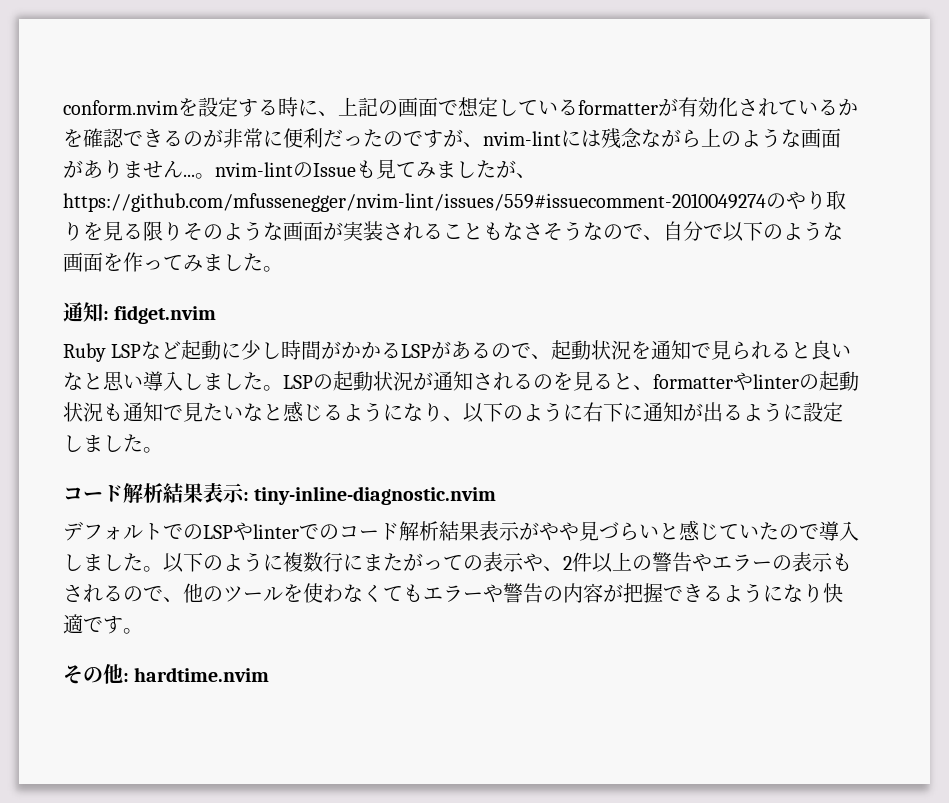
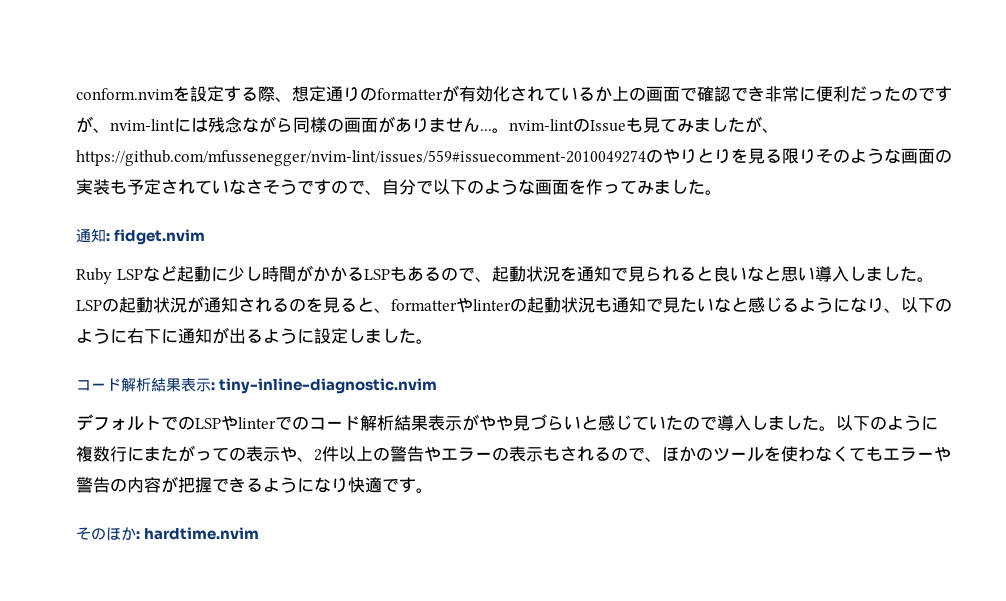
- conform.nvimを設定する時に、上記の画面で想定しているformatterが有効化されているかを確認できるのが非常に便利だったのですが、nvim-lintには残念ながら上のような画面がありません...
+ conform.nvimを設定する際、想定通りのformatterが有効化されているか上の画面で確認でき非常に便利だったのですが、nvim-lintには残念ながら同様の画面がありません...
- 。nvim-lintのIssueも見てみましたが、https://github.com/mfussenegger/nvim-lint/issues/559#issuecomment-2010049274のやり取りを見る限りそのような画面が実装されることもなさそうなので、自分で以下のような画面を作ってみました。
+ 。nvim-lintのIssueも見てみましたが、https://github.com/mfussenegger/nvim-lint/issues/559#issuecomment-2010049274のやりとりを見る限りそのような画面の実装も予定されていなさそうですので、自分で以下のような画面を作ってみました。
- Ruby LSPなど起動に少し時間がかかるLSPがあるので、起動状況を通知で見られると良いなと思い導入しました。
+ Ruby LSPなど起動に少し時間がかかるLSPもあるので、起動状況を通知で見られると良いなと思い導入しました。
- 以下のように複数行にまたがっての表示や、2件以上の警告やエラーの表示もされるので、他のツールを使わなくてもエラーや警告の内容が把握できるようになり快適です。
+ 以下のように複数行にまたがっての表示や、2件以上の警告やエラーの表示もされるので、ほかのツールを使わなくてもエラーや警告の内容が把握できるようになり快適です。
- その他: hardtime.nvim
+ そのほか: hardtime.nvim

